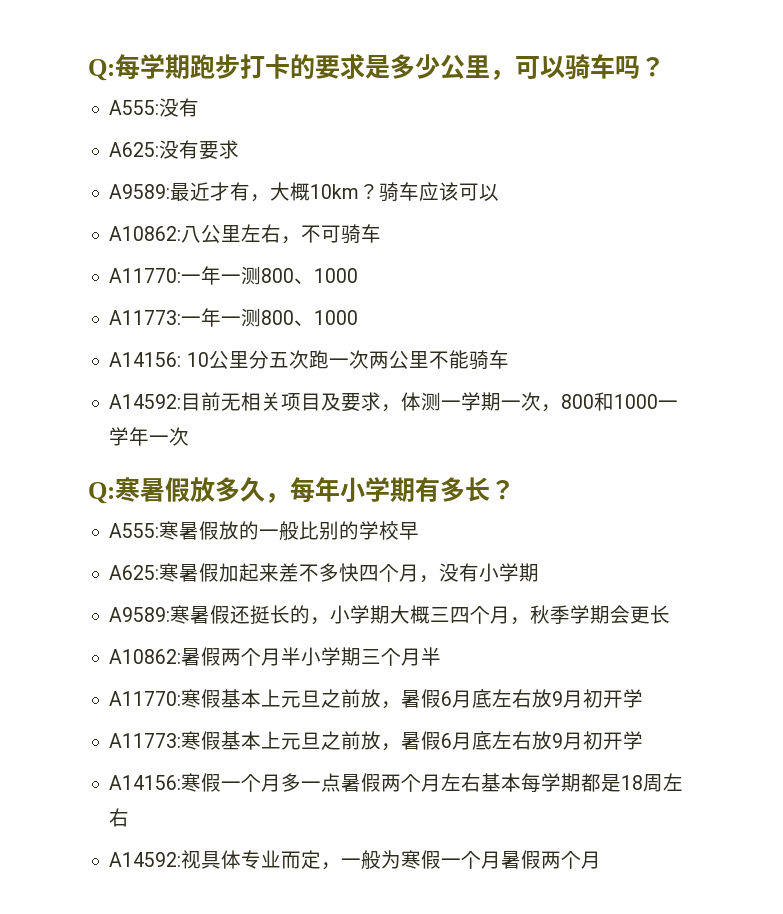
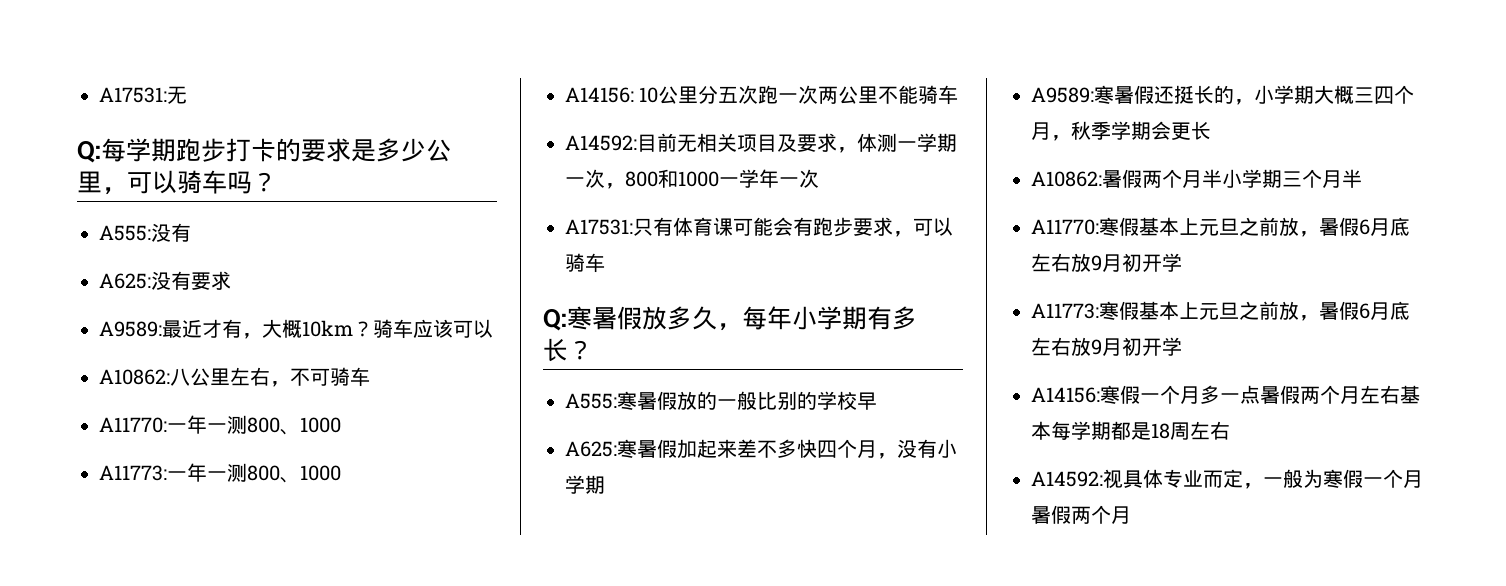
+ A17531:无
+ A17531:只有体育课可能会有跑步要求，可以骑车

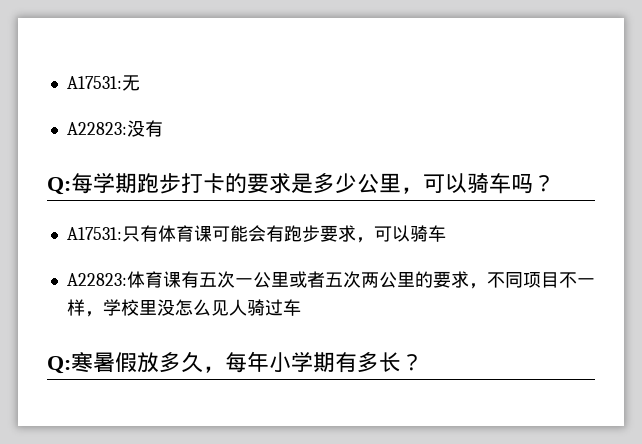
+ A22823:没有
- A555:没有
- A625:没有要求
- A9589:最近才有，大概10km？骑车应该可以
- A10862:八公里左右，不可骑车
- A11770:一年一测800、1000
- A11773:一年一测800、1000
- A14156: 10公里分五次跑一次两公里不能骑车
- A14592:目前无相关项目及要求，体测一学期一次，800和1000一学年一次
+ A22823:体育课有五次一公里或者五次两公里的要求，不同项目不一样，学校里没怎么见人骑过车
- A555:寒暑假放的一般比别的学校早
- A625:寒暑假加起来差不多快四个月，没有小学期
- A9589:寒暑假还挺长的，小学期大概三四个月，秋季学期会更长
- A10862:暑假两个月半小学期三个月半
- A11770:寒假基本上元旦之前放，暑假6月底左右放9月初开学
- A11773:寒假基本上元旦之前放，暑假6月底左右放9月初开学
- A14156:寒假一个月多一点暑假两个月左右基本每学期都是18周左右
- A14592:视具体专业而定，一般为寒假一个月暑假两个月

